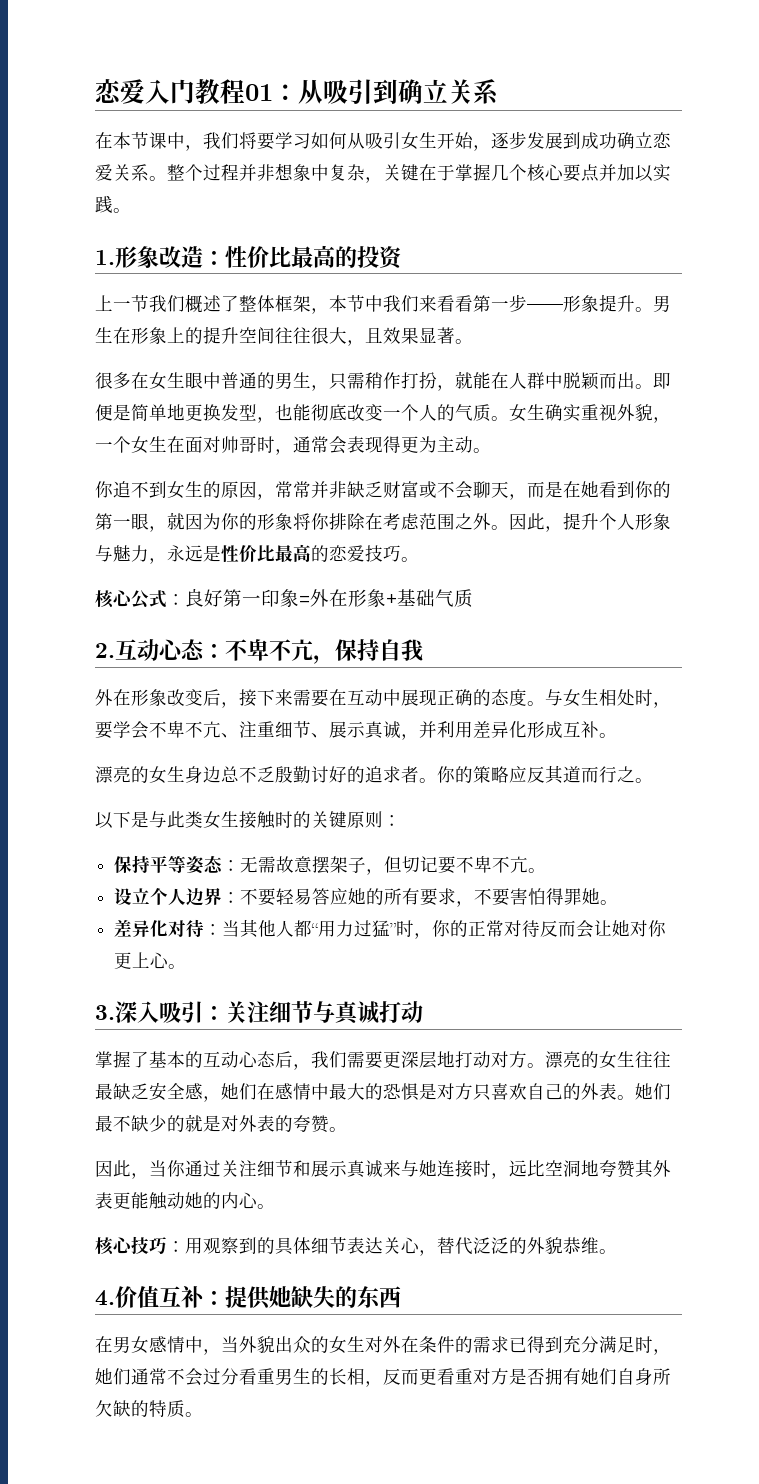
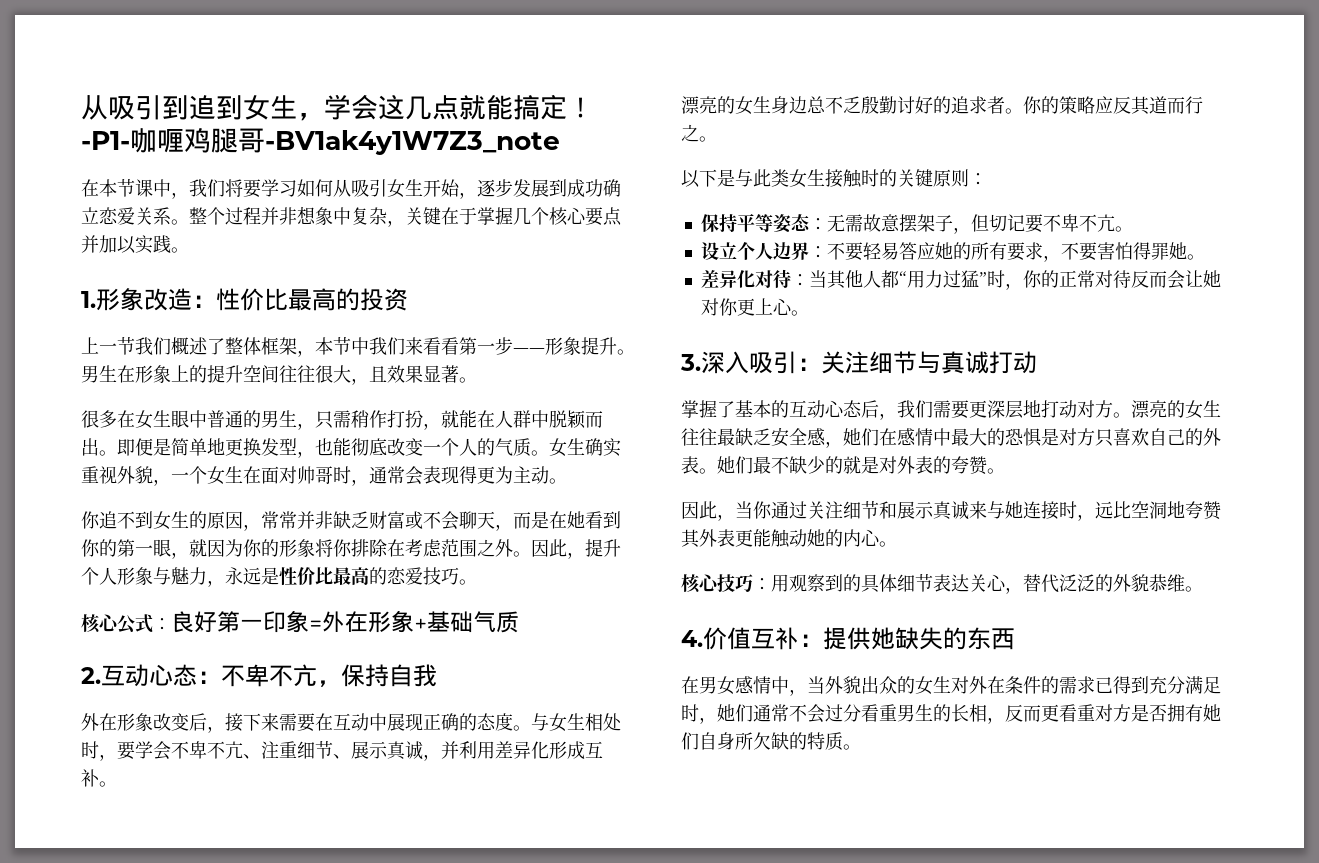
- 恋爱入门教程01：从吸引到确立关系
+ 从吸引到追到女生，学会这几点就能搞定！-P1-咖喱鸡腿哥-BV1ak4y1W7Z3_note

